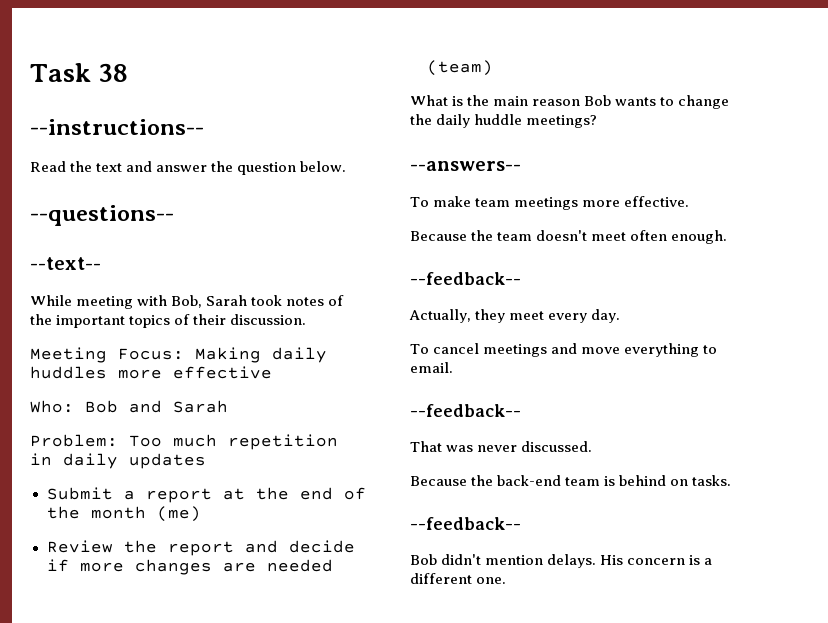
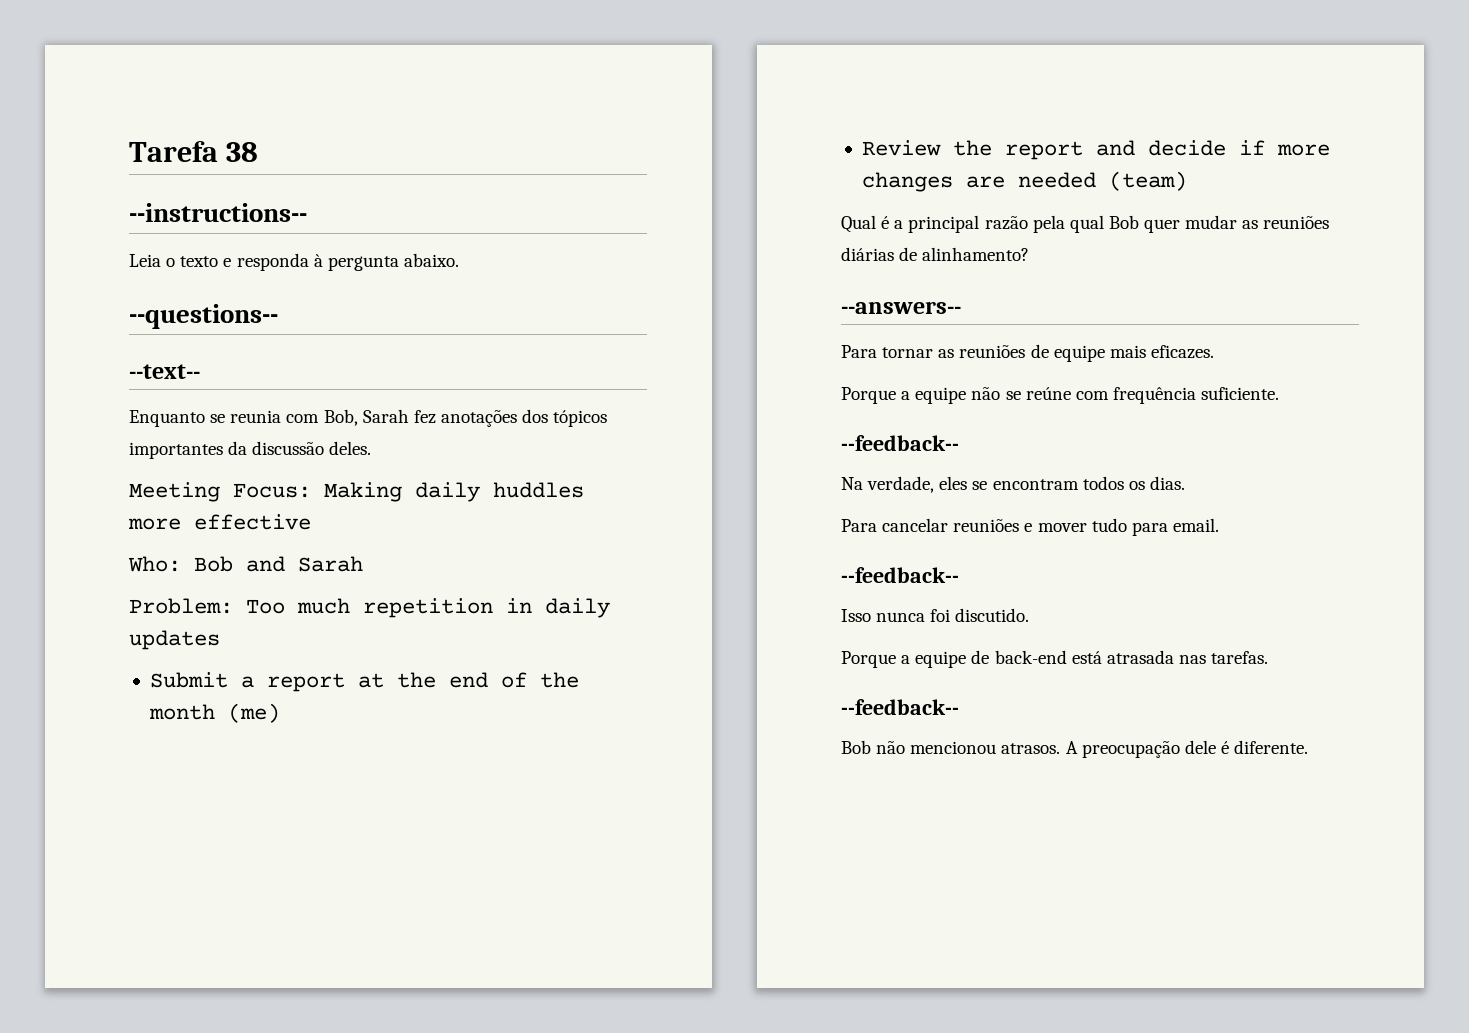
- Task 38
+ Tarefa 38
- Read the text and answer the question below.
+ Leia o texto e responda à pergunta abaixo.
  --questions--
  --text--
- While meeting with Bob, Sarah took notes of the important topics of their discussion.
+ Enquanto se reunia com Bob, Sarah fez anotações dos tópicos importantes da discussão deles.
- What is the main reason Bob wants to change the daily huddle meetings?
+ Qual é a principal razão pela qual Bob quer mudar as reuniões diárias de alinhamento?
  --answers--
- To make team meetings more effective.
- Because the team doesn't meet often enough.
+ Para tornar as reuniões de equipe mais eficazes.
+ Porque a equipe não se reúne com frequência suficiente.
  --feedback--
- Actually, they meet every day.
- To cancel meetings and move everything to email.
+ Na verdade, eles se encontram todos os dias.
+ Para cancelar reuniões e mover tudo para email.
  --feedback--
- That was never discussed.
- Because the back-end team is behind on tasks.
+ Isso nunca foi discutido.
+ Porque a equipe de back-end está atrasada nas tarefas.
  --feedback--
- Bob didn't mention delays. His concern is a different one.
+ Bob não mencionou atrasos. A preocupação dele é diferente.

